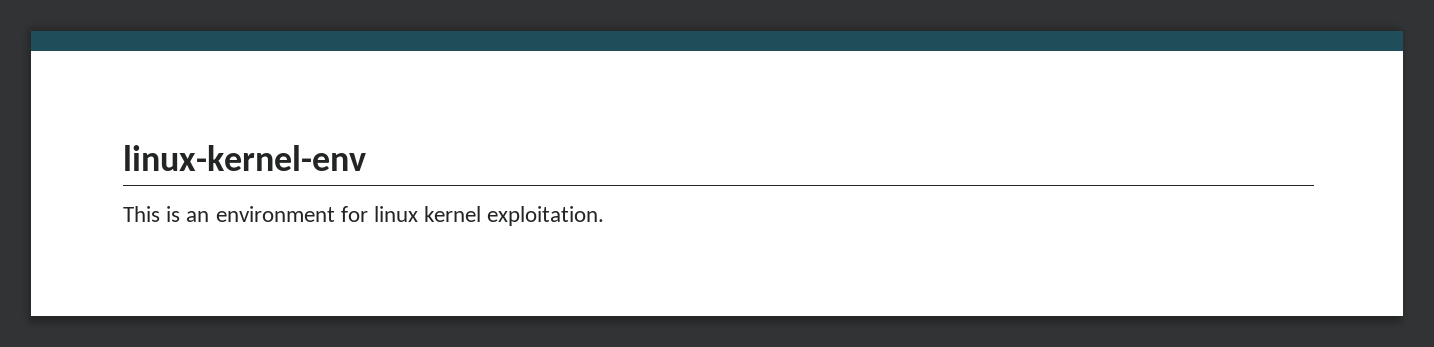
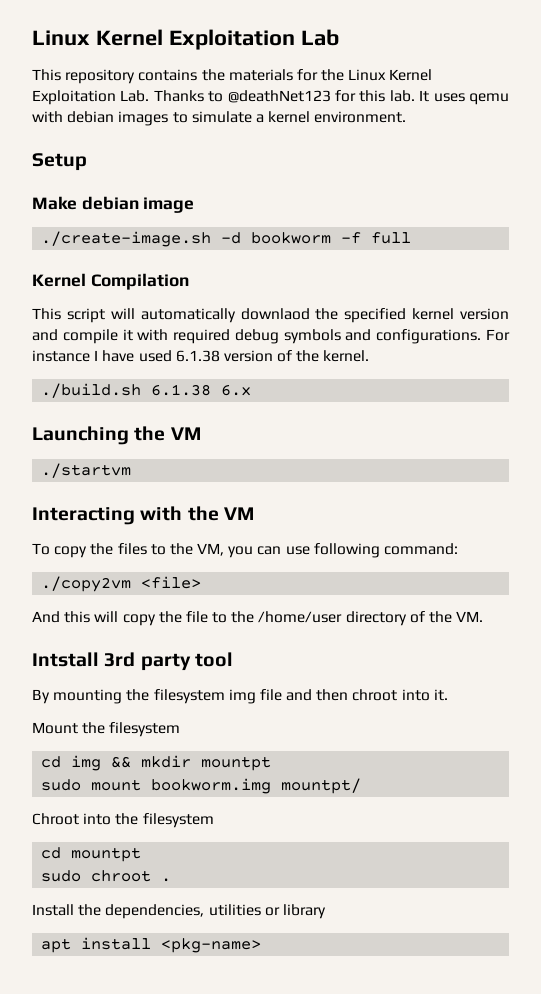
- linux-kernel-env
- This is an environment for linux kernel exploitation.
+ Linux Kernel Exploitation Lab
+ This repository contains the materials for the Linux Kernel Exploitation Lab. Thanks to @deathNet123 for this lab. It uses qemu with debian images to simulate a kernel environment.
+ Setup
+ Make debian image
+ ./create-image.sh -d bookworm -f full
+ Kernel Compilation
+ This script will automatically downlaod the specified kernel version and compile it with required debug symbols and configurations. For instance I have used 6.1.38 version of the kernel.
+ ./build.sh 6.1.38 6.x
+ Launching the VM
+ ./startvm
+ Interacting with the VM
+ To copy the files to the VM, you can use following command:
+ ./copy2vm <file>
+ And this will copy the file to the /home/user directory of the VM.
+ Intstall 3rd party tool
+ By mounting the filesystem img file and then chroot into it.
+ Mount the filesystem
+ cd img && mkdir mountpt
+ sudo mount bookworm.img mountpt/
+ Chroot into the filesystem
+ cd mountpt
+ sudo chroot .
+ Install the dependencies, utilities or library
+ apt install <pkg-name>

